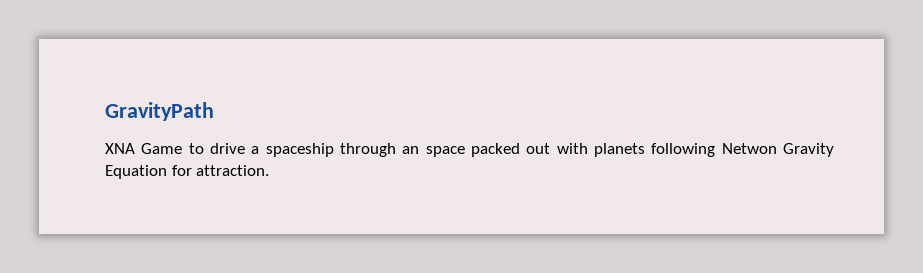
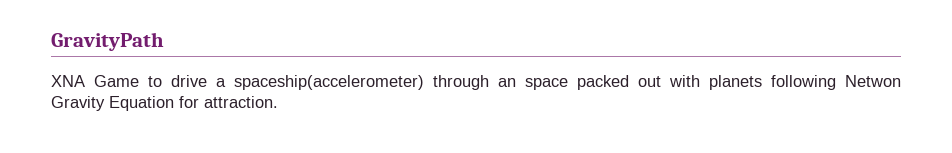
- XNA Game to drive a spaceship through an space packed out with planets following Netwon Gravity Equation for attraction.
+ XNA Game to drive a spaceship(accelerometer) through an space packed out with planets following Netwon Gravity Equation for attraction.

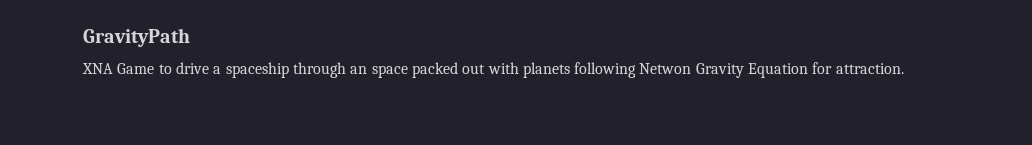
- XNA Game to drive a spaceship(accelerometer) through an space packed out with planets following Netwon Gravity Equation for attraction.
+ XNA Game to drive a spaceship through an space packed out with planets following Netwon Gravity Equation for attraction.

